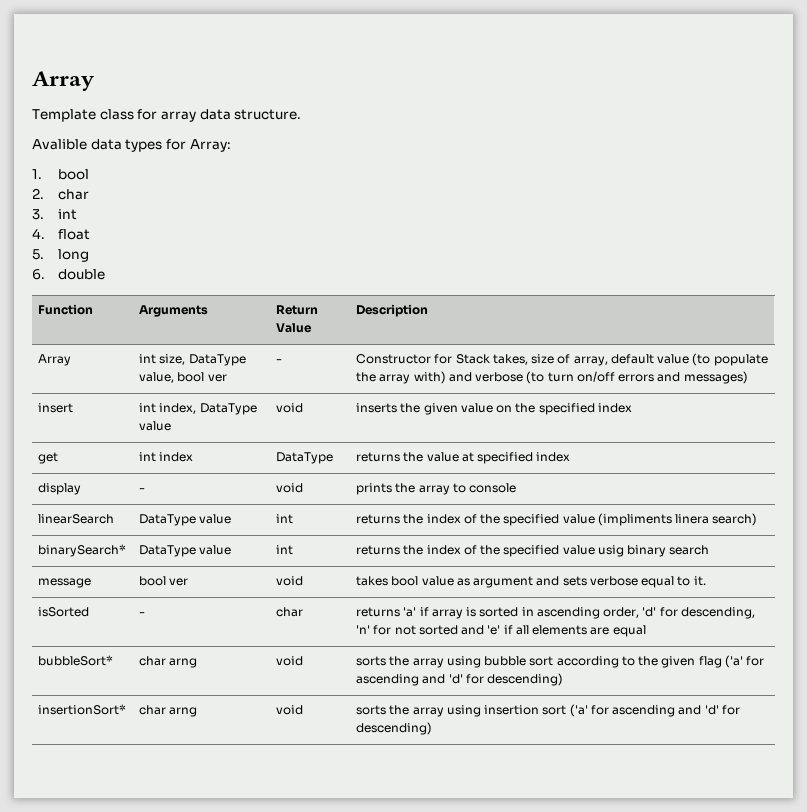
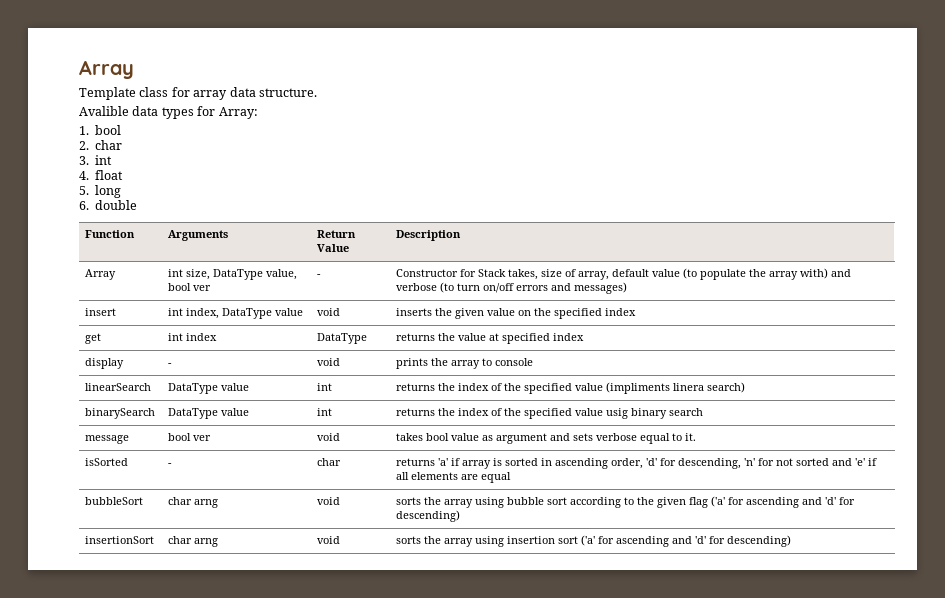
- binarySearch* | DataType value | int | returns the index of the specified value usig binary search
+ binarySearch | DataType value | int | returns the index of the specified value usig binary search
- bubbleSort* | char arng | void | sorts the array using bubble sort according to the given flag ('a' for ascending and 'd' for descending)
+ bubbleSort | char arng | void | sorts the array using bubble sort according to the given flag ('a' for ascending and 'd' for descending)
- insertionSort* | char arng | void | sorts the array using insertion sort ('a' for ascending and 'd' for descending)
+ insertionSort | char arng | void | sorts the array using insertion sort ('a' for ascending and 'd' for descending)

